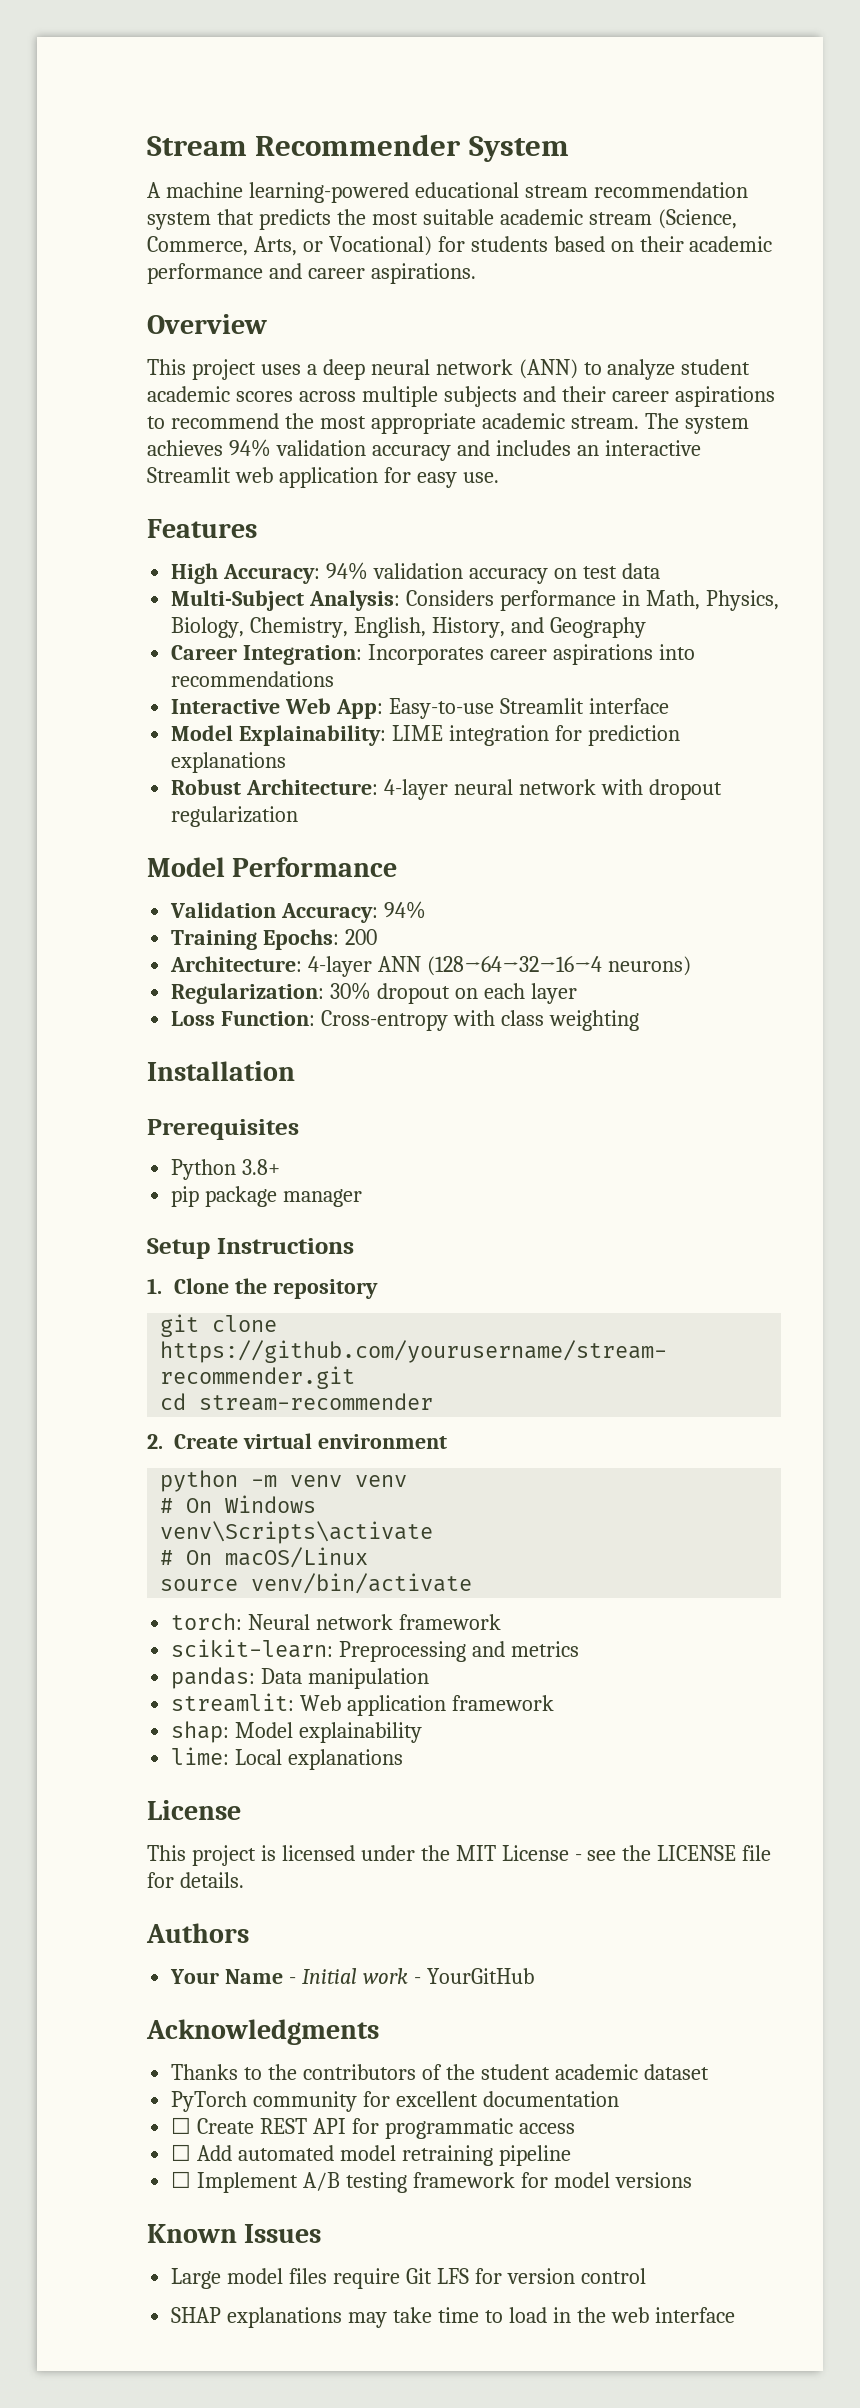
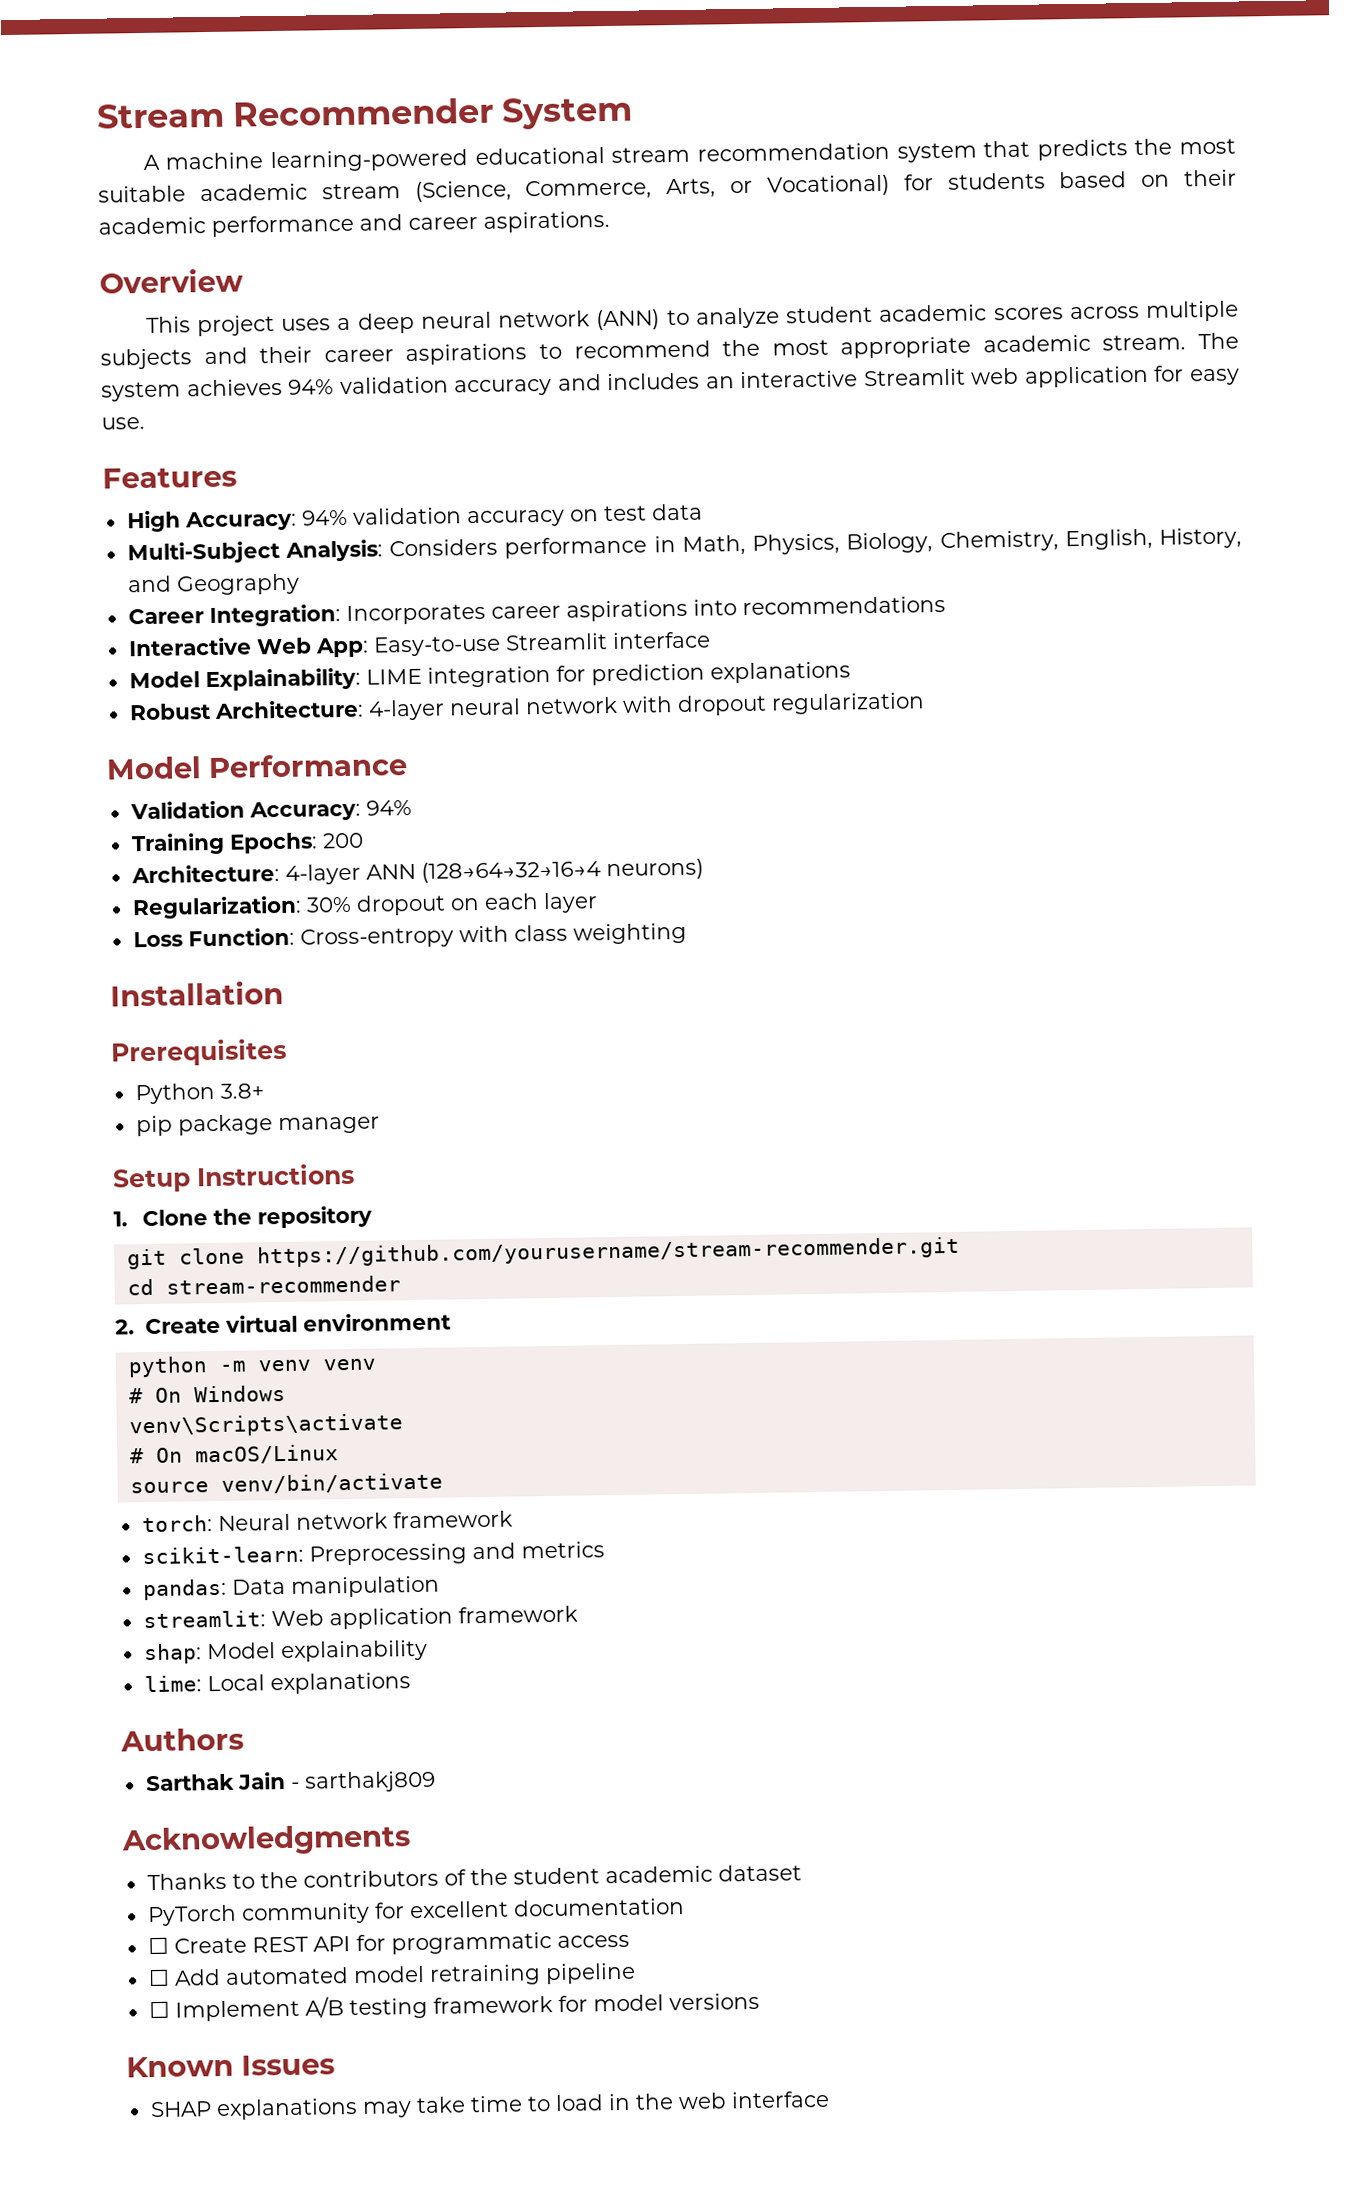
  lime: Local explanations
- License
- This project is licensed under the MIT License - see the LICENSE file for details.
  Authors
- Your Name - Initial work - YourGitHub
+ Sarthak Jain - sarthakj809
- Large model files require Git LFS for version control

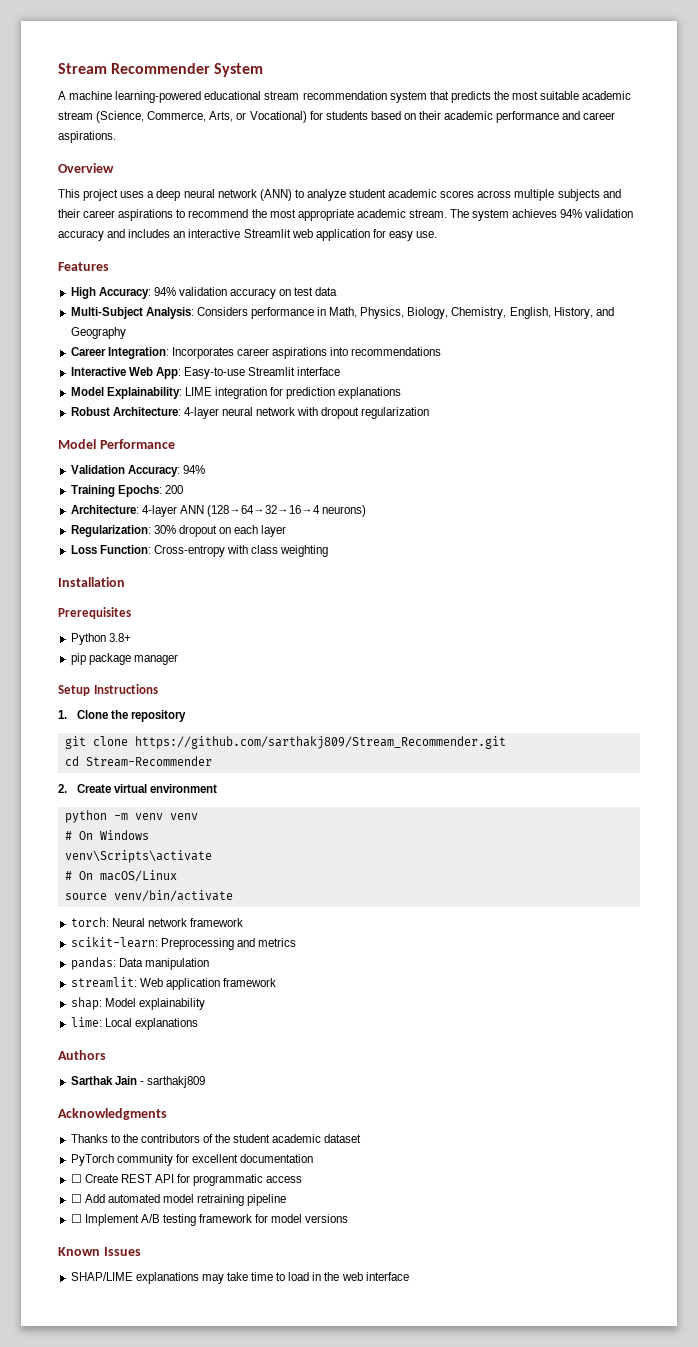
- git clone https://github.com/yourusername/stream-recommender.git
+ git clone https://github.com/sarthakj809/Stream_Recommender.git
- cd stream-recommender
+ cd Stream-Recommender
- SHAP explanations may take time to load in the web interface
+ SHAP/LIME explanations may take time to load in the web interface

